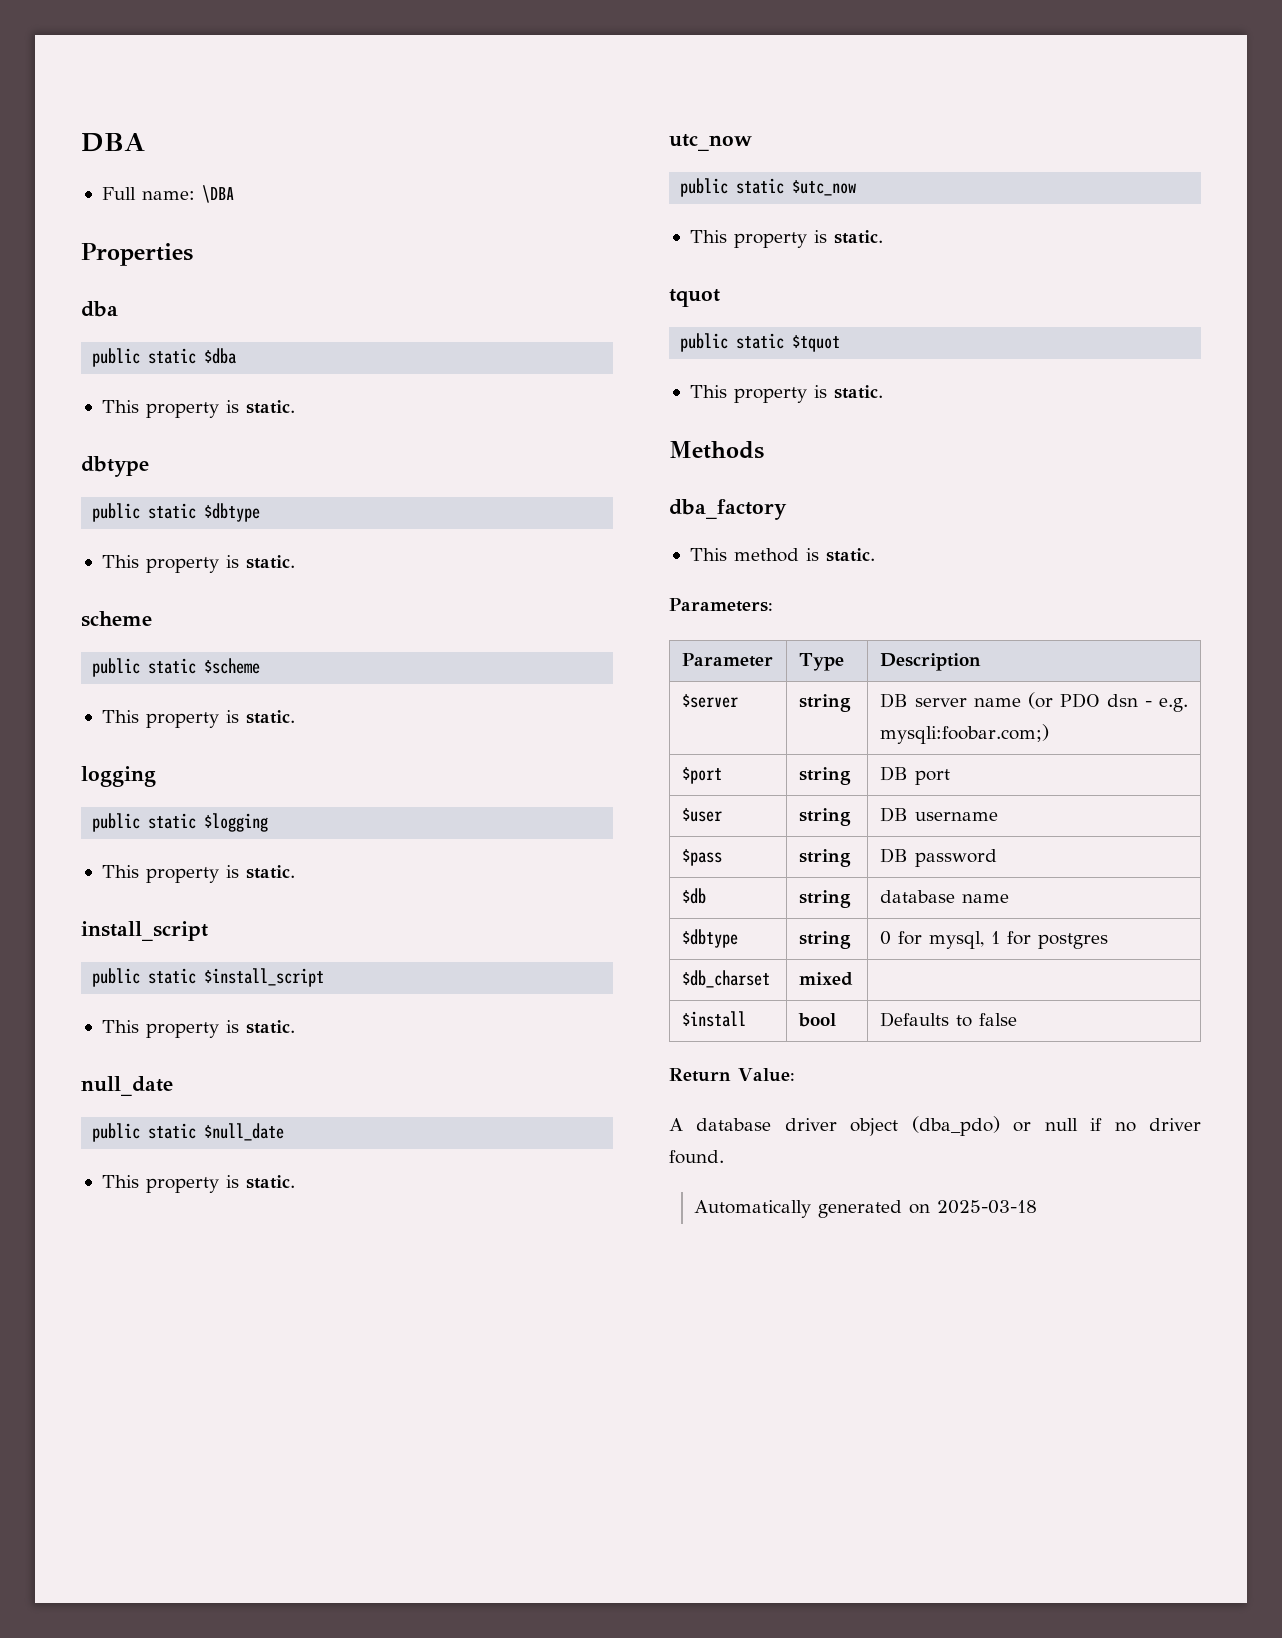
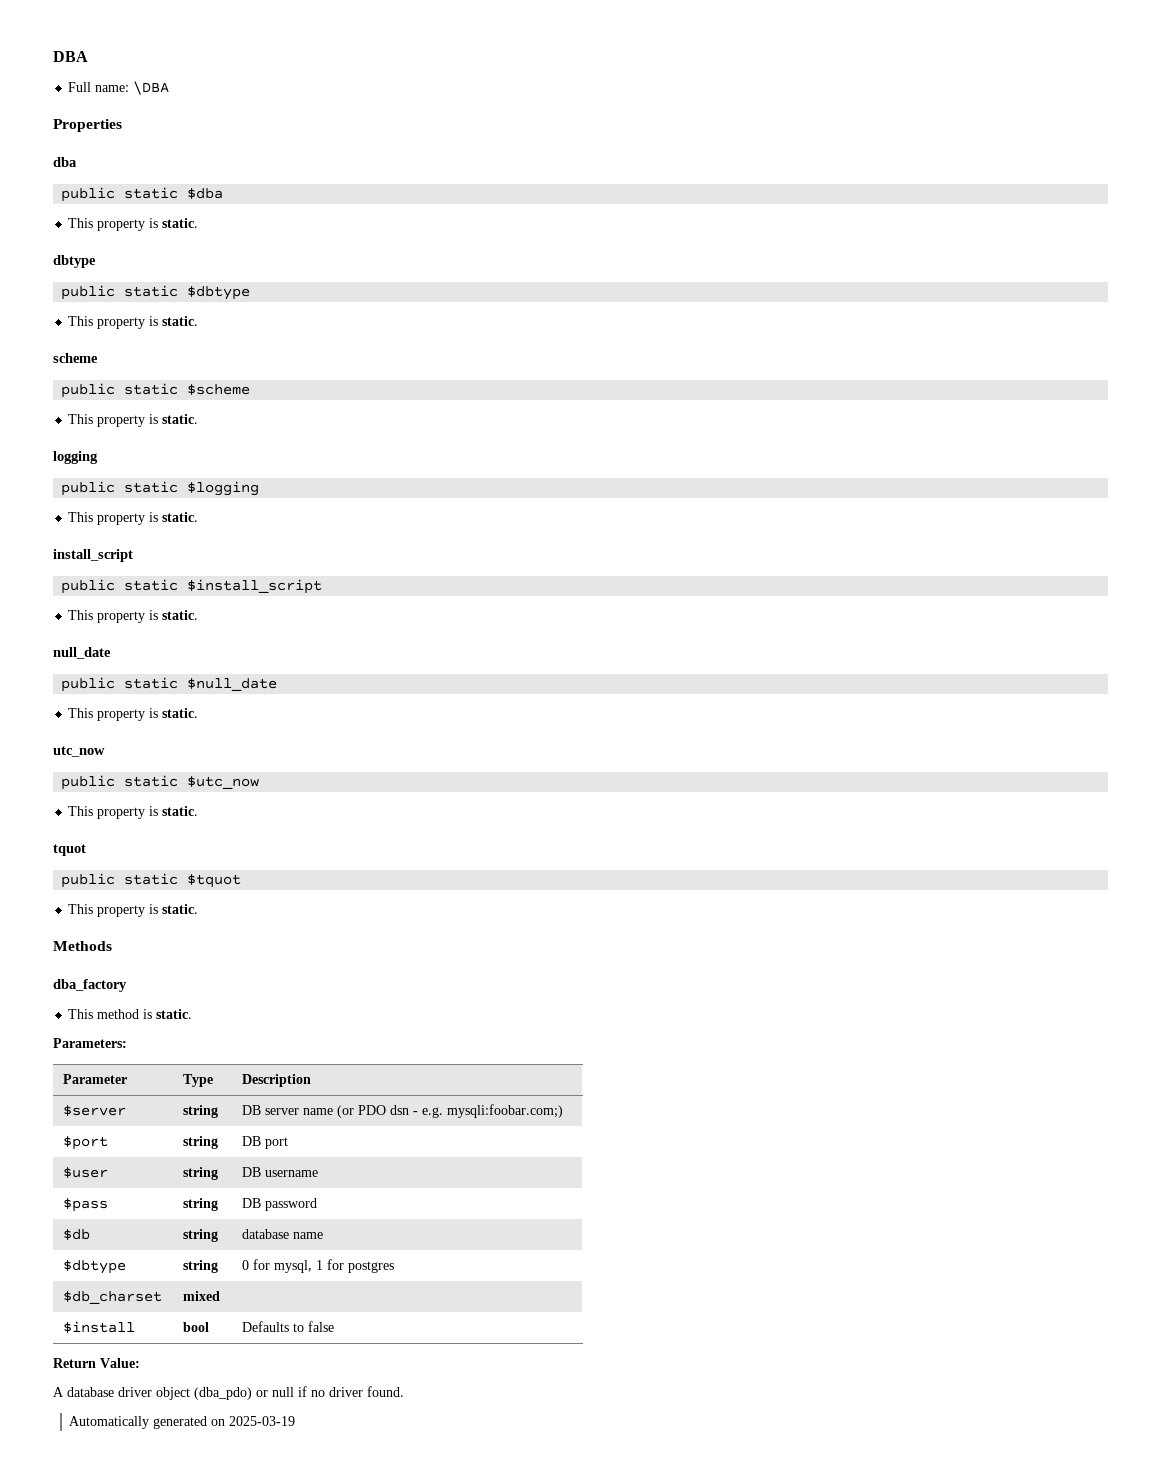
- Automatically generated on 2025-03-18
+ Automatically generated on 2025-03-19

